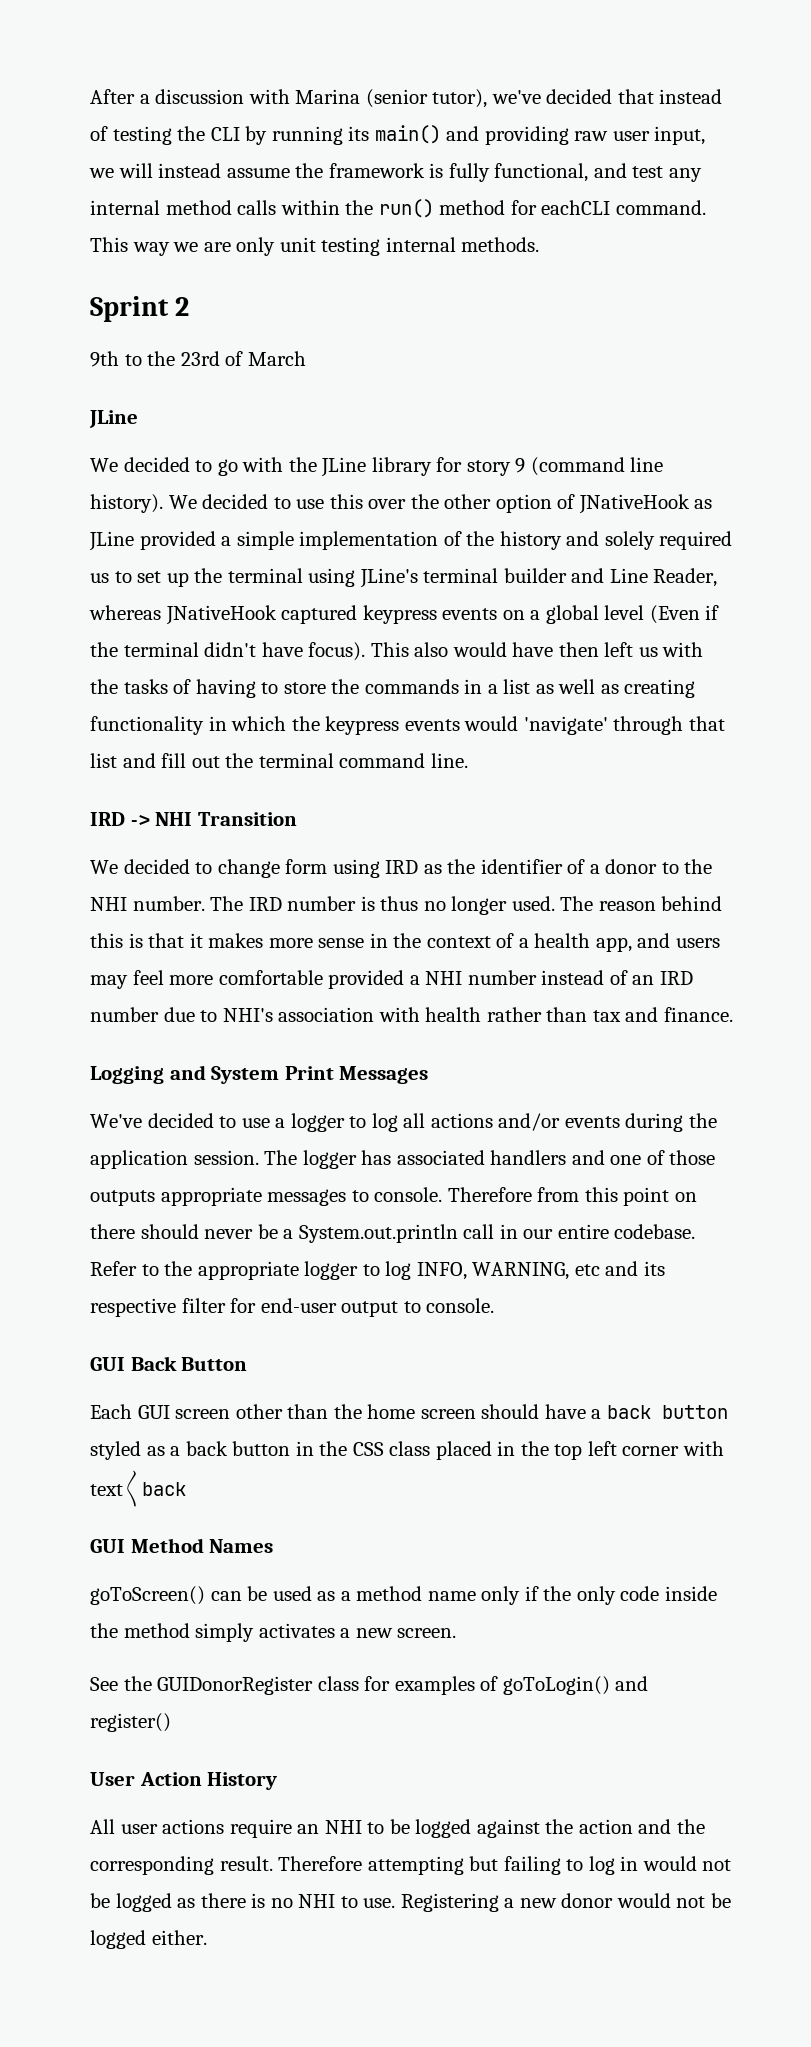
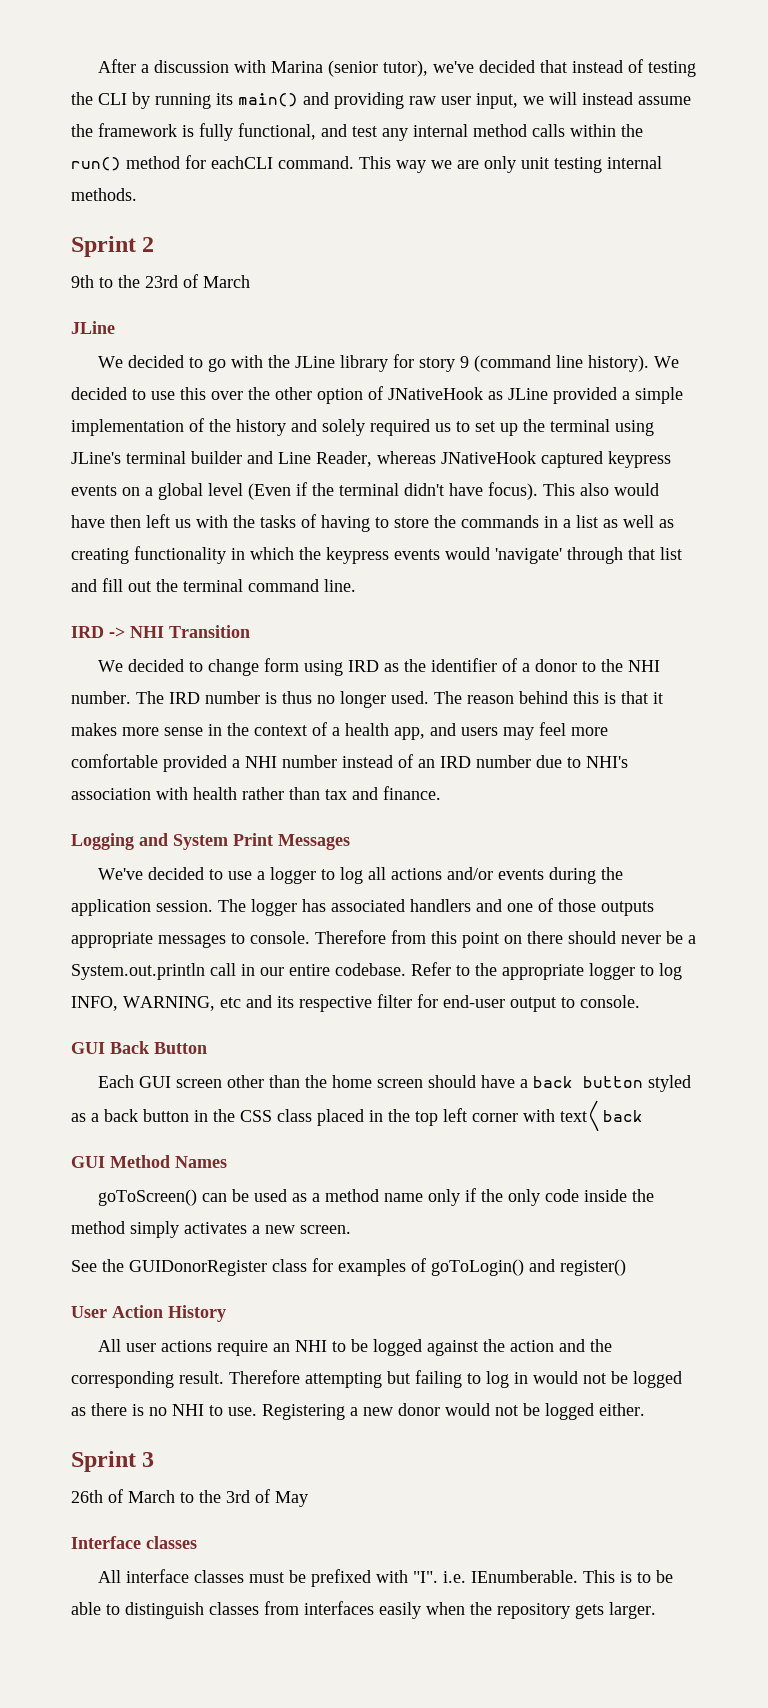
+ Sprint 3
+ 26th of March to the 3rd of May
+ Interface classes
+ All interface classes must be prefixed with "I". i.e. IEnumberable. This is to be able to distinguish classes from interfaces easily when the repository gets larger.

